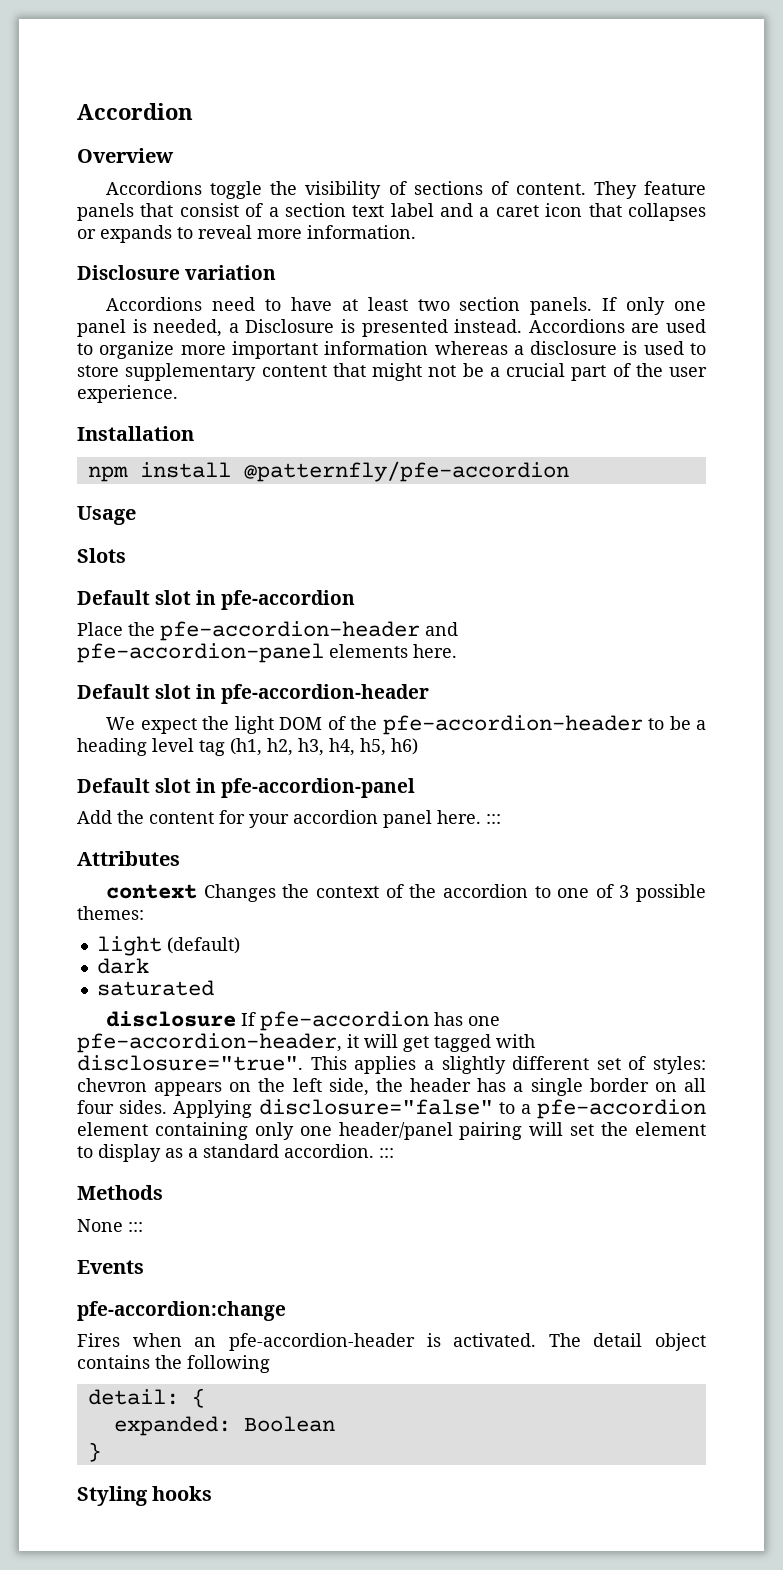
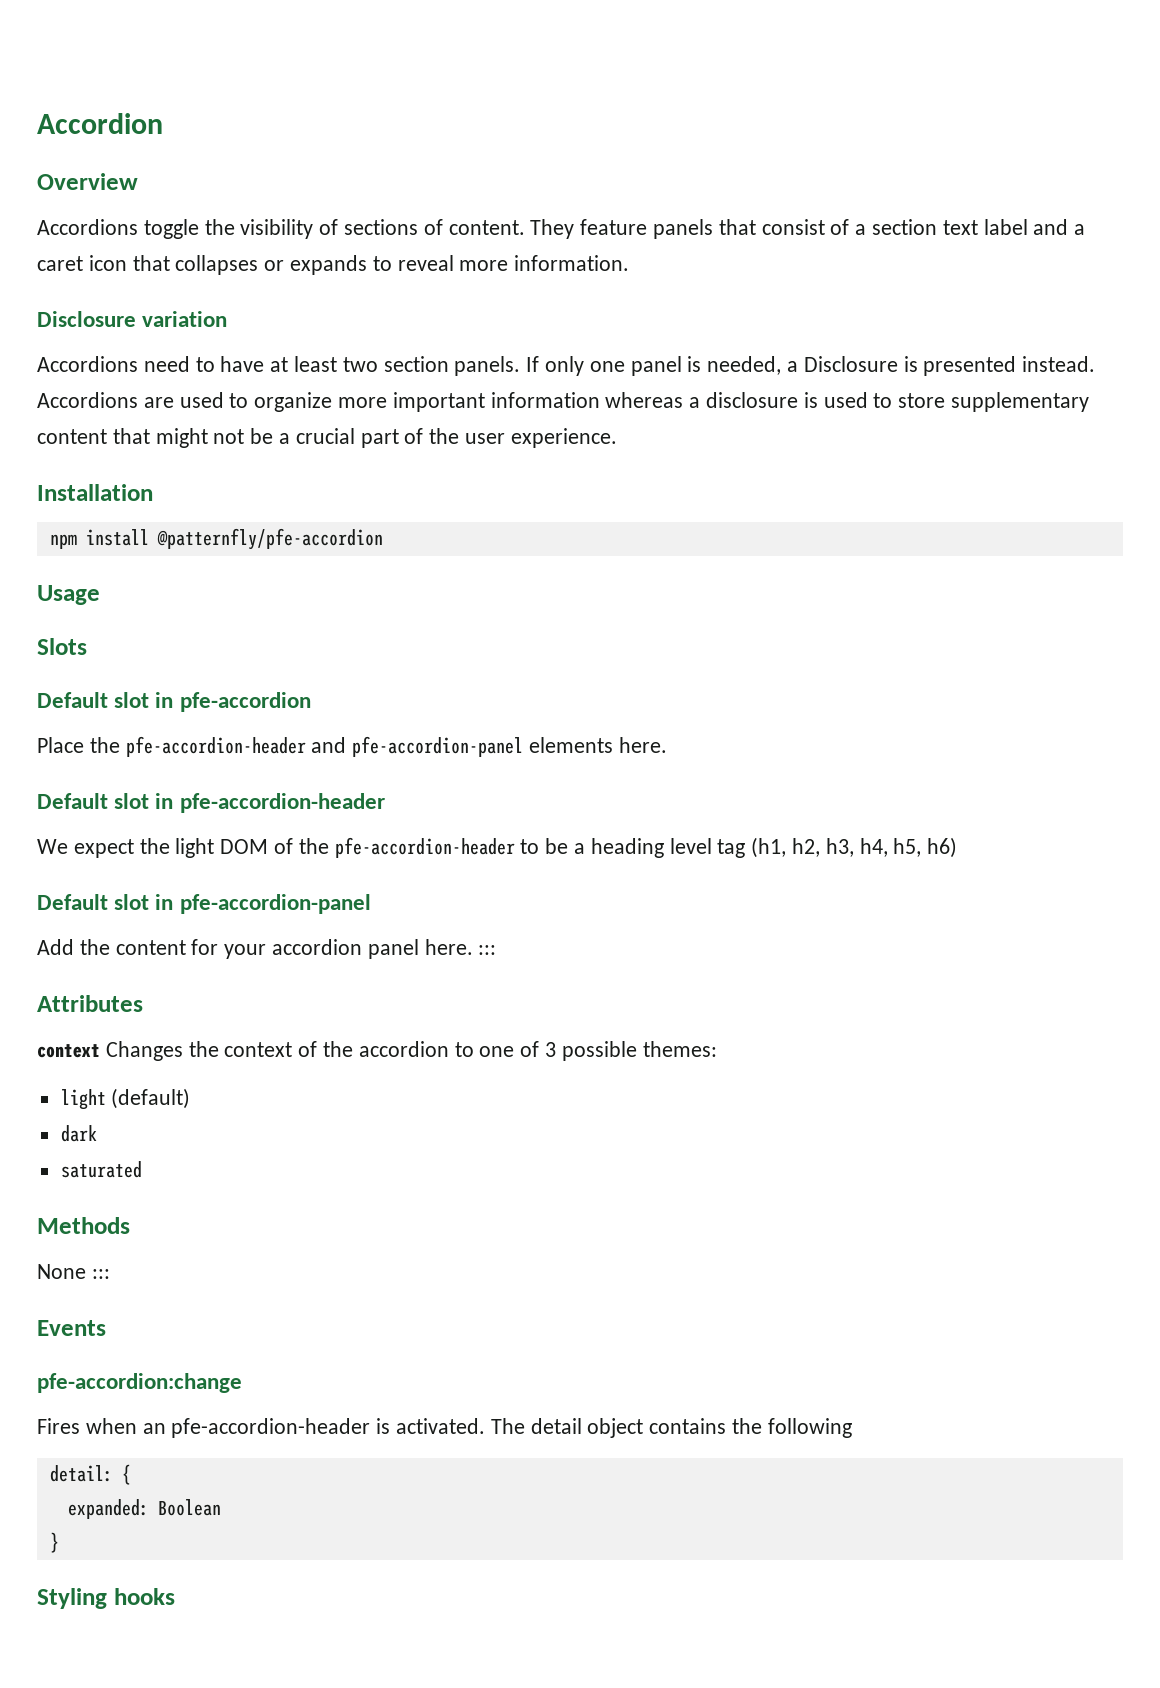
- disclosure If pfe-accordion has one pfe-accordion-header, it will get tagged with disclosure="true". This applies a slightly different set of styles: chevron appears on the left side, the header has a single border on all four sides. Applying disclosure="false" to a pfe-accordion element containing only one header/panel pairing will set the element to display as a standard accordion. :::

